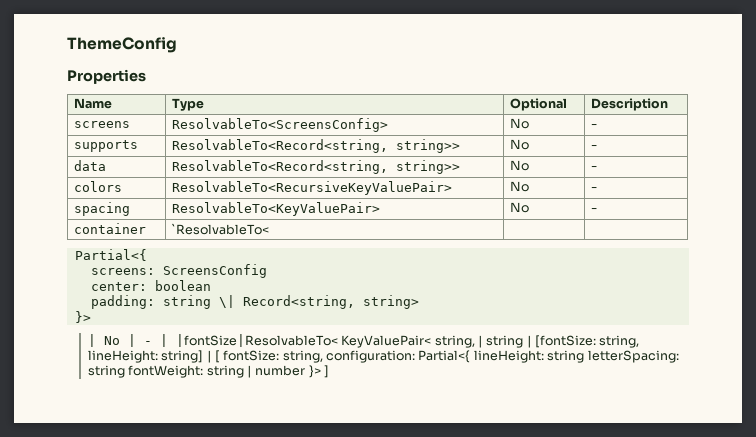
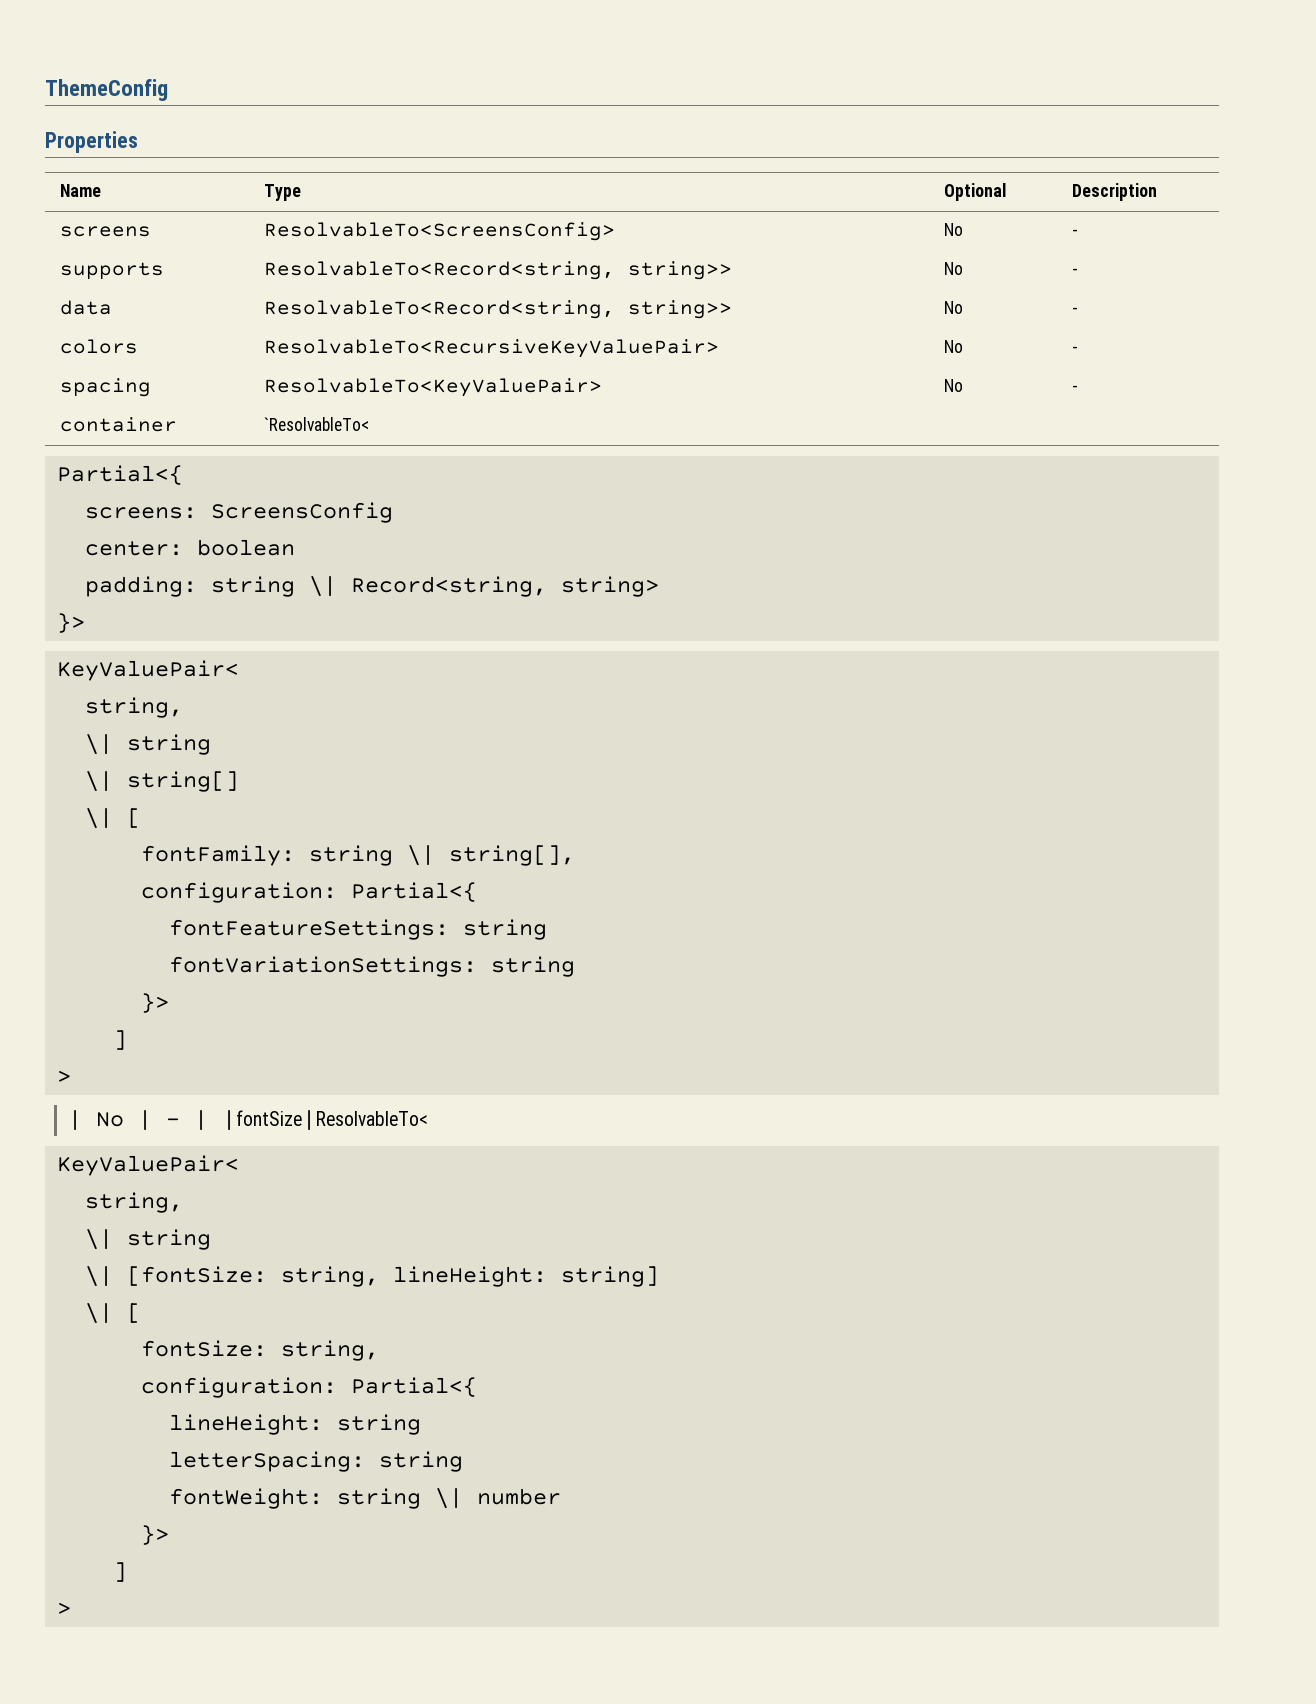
  padding: string \| Record<string, string>
  }>
+ KeyValuePair<
+ string,
+ \| string
+ \| string[]
+ \| [
+ fontFamily: string \| string[],
+ configuration: Partial<{
+ fontFeatureSettings: string
+ fontVariationSettings: string
+ }>
+ ]
+ >
- | No | - | |fontSize|ResolvableTo< KeyValuePair< string, | string | [fontSize: string, lineHeight: string] | [ fontSize: string, configuration: Partial<{ lineHeight: string letterSpacing: string fontWeight: string | number }> ]
+ | No | - | |fontSize|ResolvableTo<
+ KeyValuePair<
+ string,
+ \| string
+ \| [fontSize: string, lineHeight: string]
+ \| [
+ fontSize: string,
+ configuration: Partial<{
+ lineHeight: string
+ letterSpacing: string
+ fontWeight: string \| number
+ }>
+ ]
+ >

